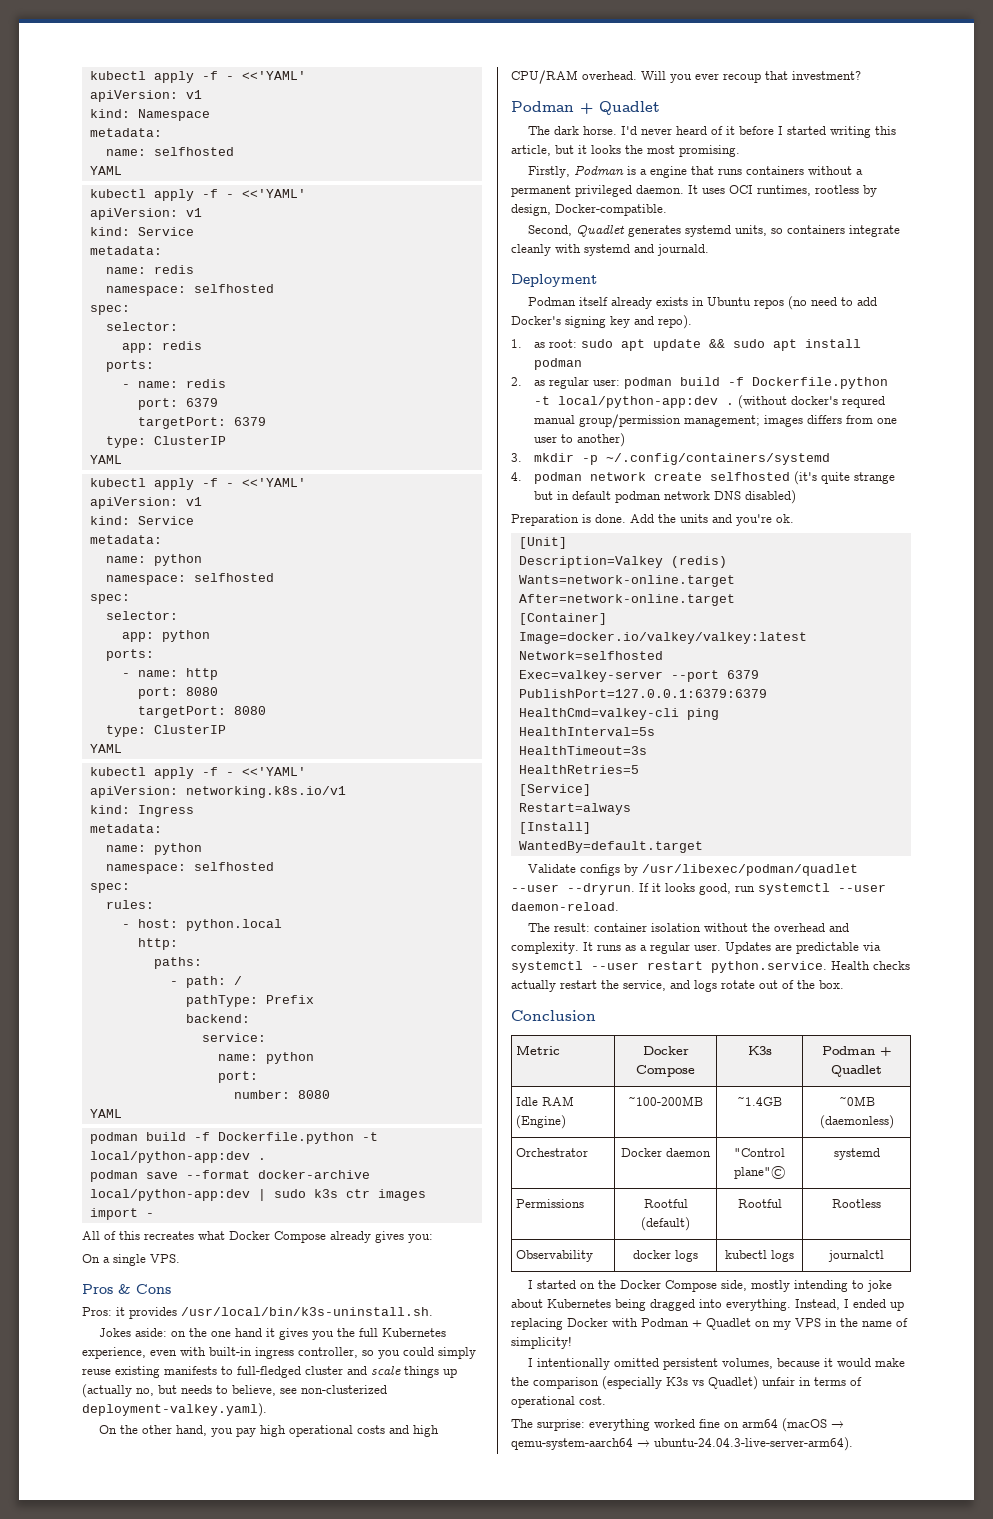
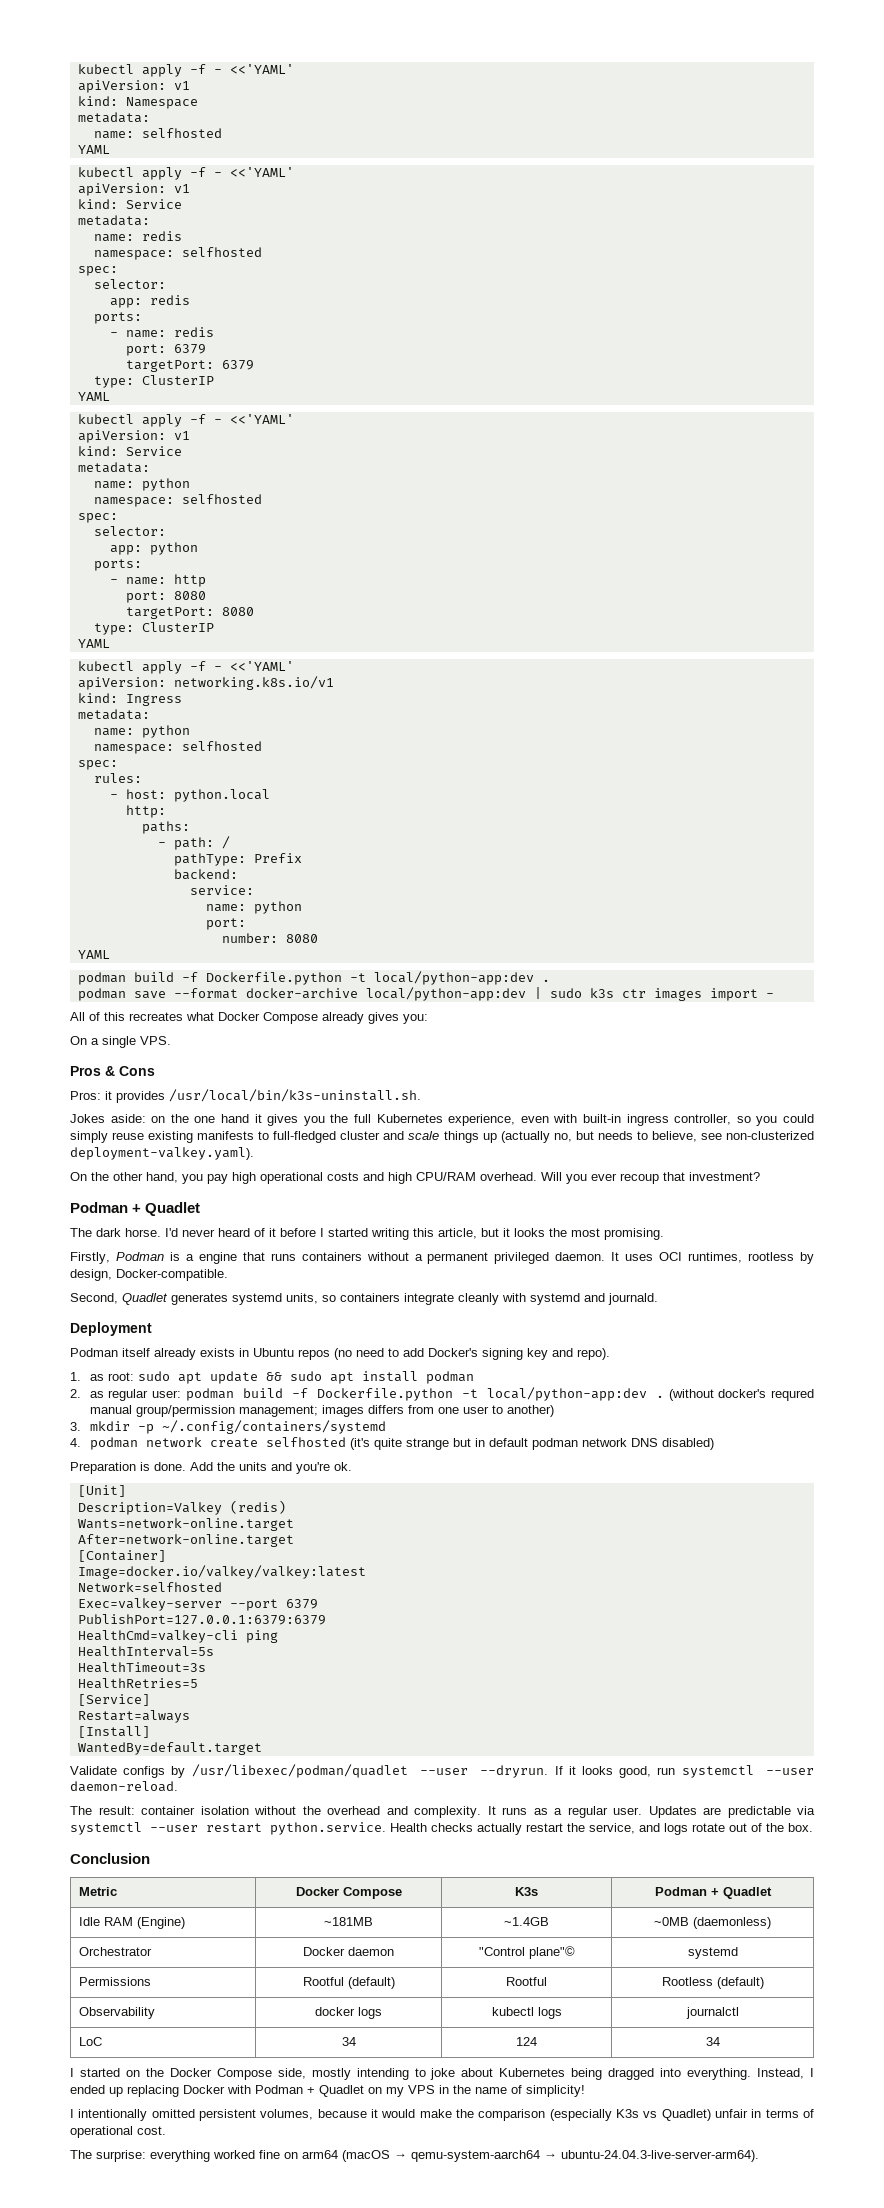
- Idle RAM (Engine) | ~100-200MB | ~1.4GB | ~0MB (daemonless)
+ Idle RAM (Engine) | ~181MB | ~1.4GB | ~0MB (daemonless)
- Permissions | Rootful (default) | Rootful | Rootless
+ Permissions | Rootful (default) | Rootful | Rootless (default)
+ LoC | 34 | 124 | 34

